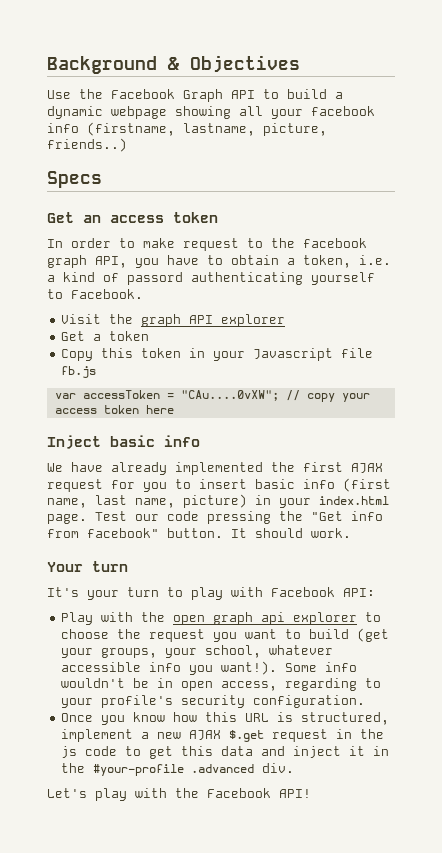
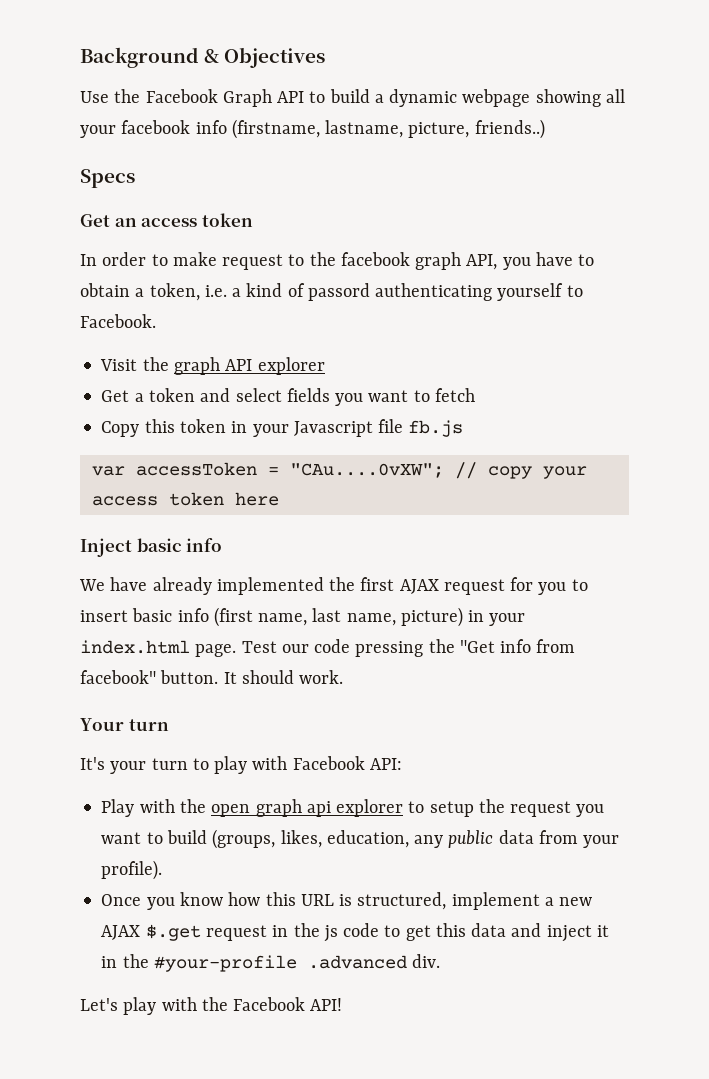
- Get a token
+ Get a token and select fields you want to fetch
- Play with the open graph api explorer to choose the request you want to build (get your groups, your school, whatever accessible info you want!). Some info wouldn't be in open access, regarding to your profile's security configuration.
+ Play with the open graph api explorer to setup the request you want to build (groups, likes, education, any public data from your profile).

